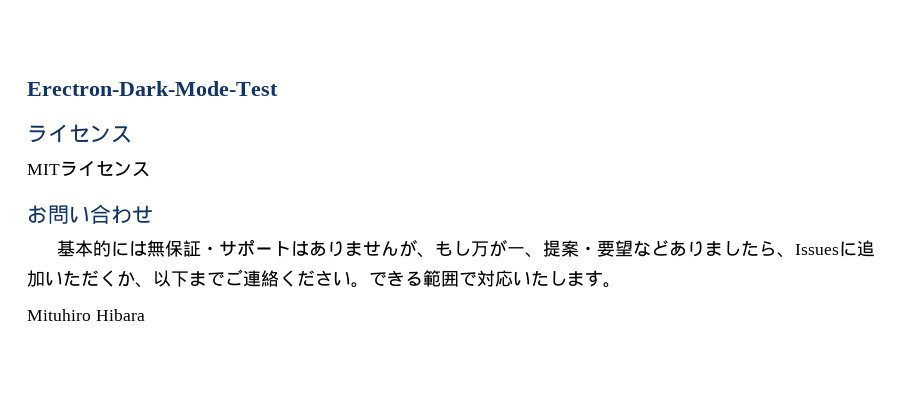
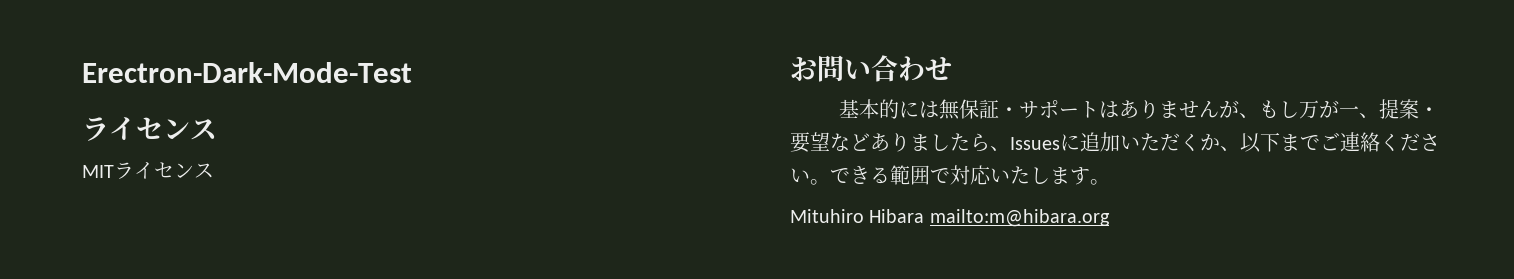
- Mituhiro Hibara
+ Mituhiro Hibara mailto:m@hibara.org

